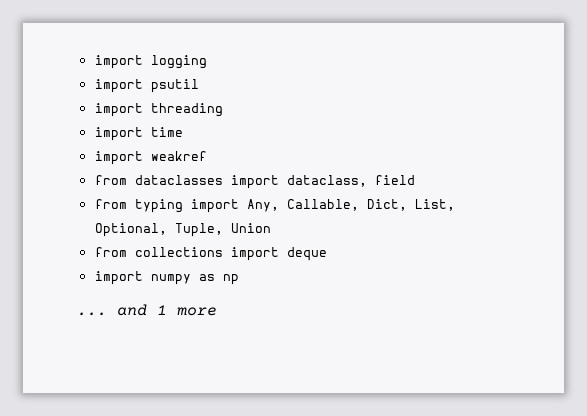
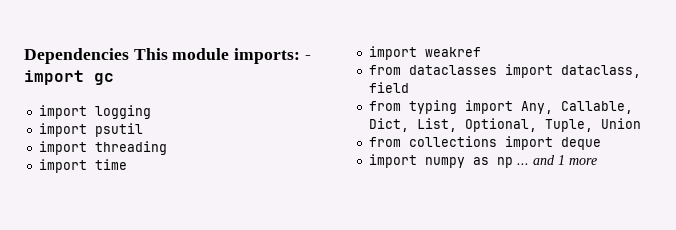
+ Dependencies This module imports: - import gc
- import numpy as np
- ... and 1 more
+ import numpy as np ... and 1 more

